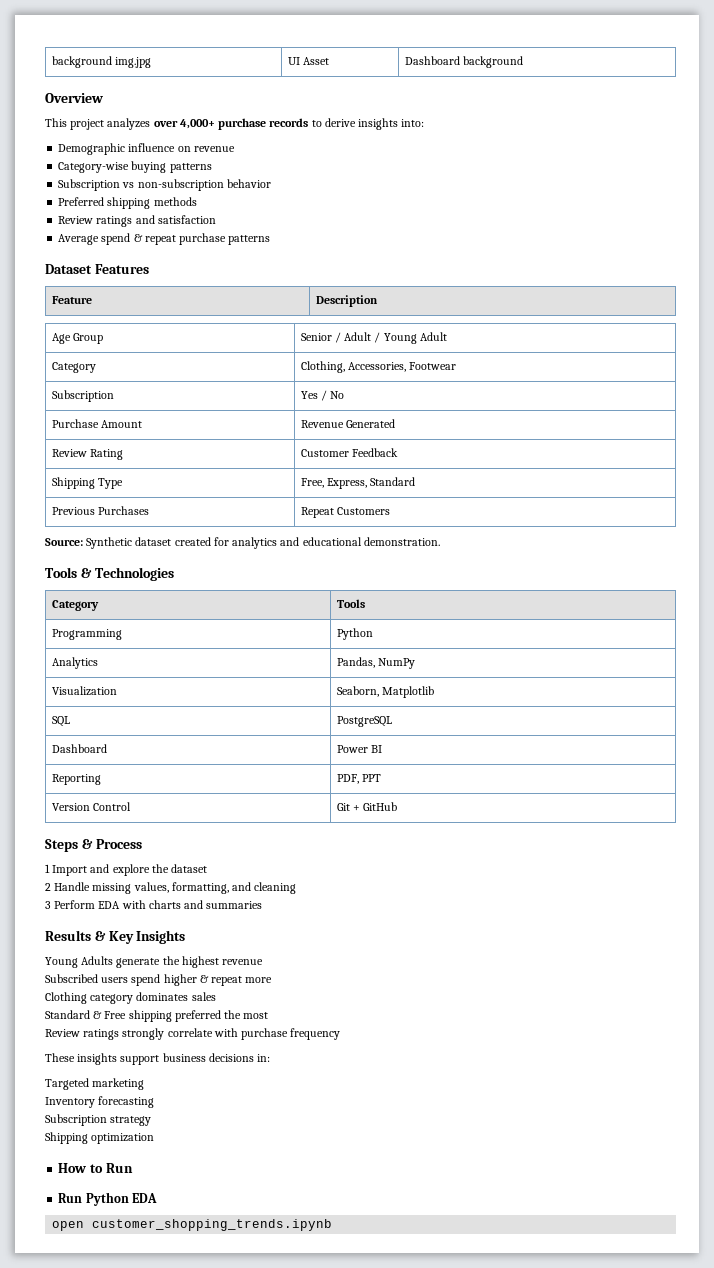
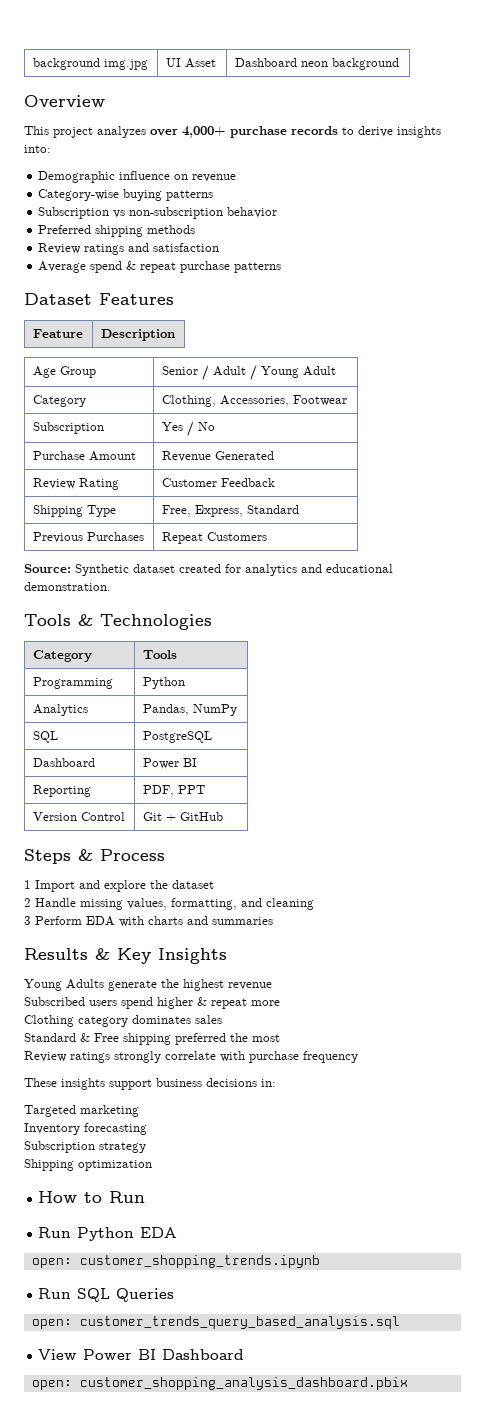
- background img.jpg | UI Asset | Dashboard background
+ background img.jpg | UI Asset | Dashboard neon background
- Visualization | Seaborn, Matplotlib
- open customer_shopping_trends.ipynb
+ open: customer_shopping_trends.ipynb
+ Run SQL Queries
+ open: customer_trends_query_based_analysis.sql
+ View Power BI Dashboard
+ open: customer_shopping_analysis_dashboard.pbix

